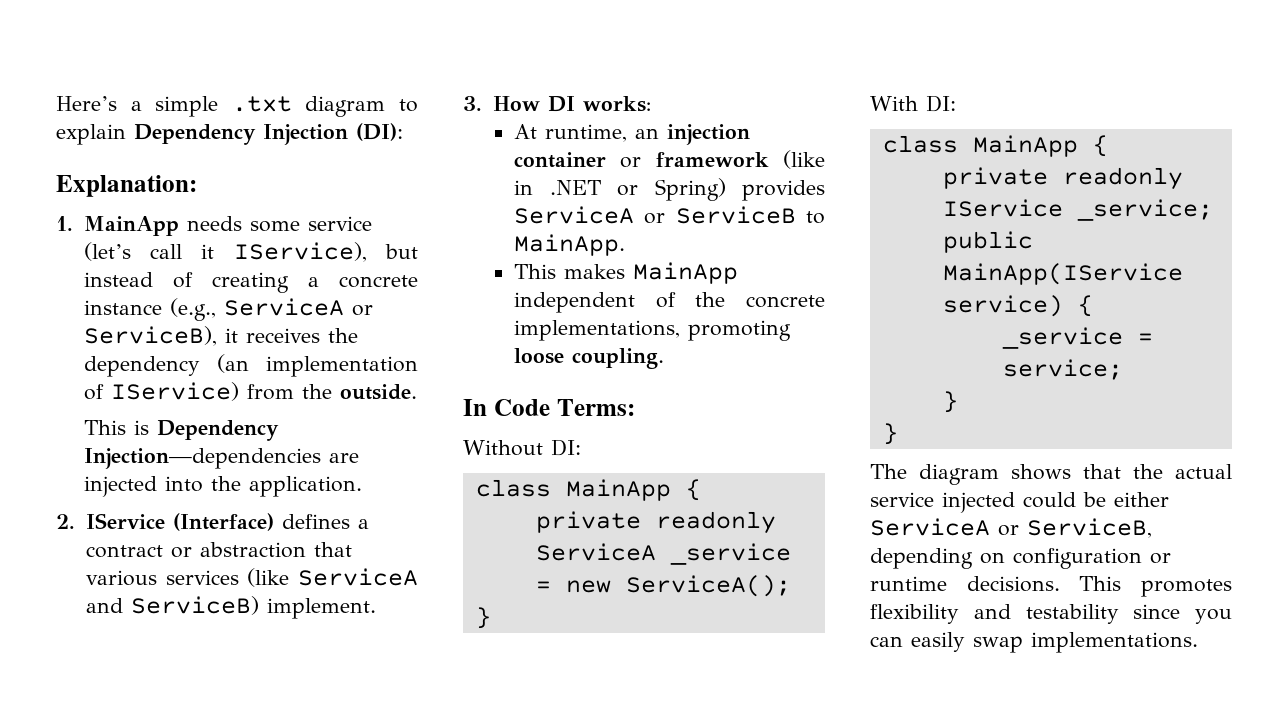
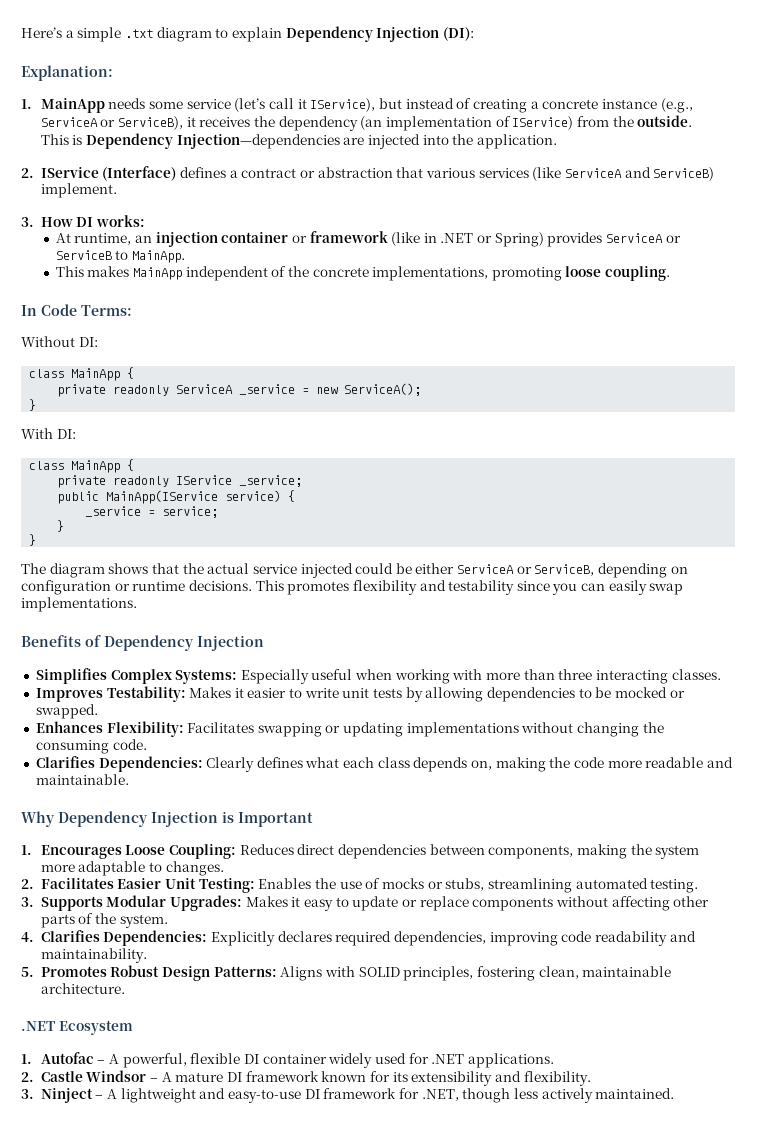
+ Benefits of Dependency Injection
+ Simplifies Complex Systems: Especially useful when working with more than three interacting classes.
+ Improves Testability: Makes it easier to write unit tests by allowing dependencies to be mocked or swapped.
+ Enhances Flexibility: Facilitates swapping or updating implementations without changing the consuming code.
+ Clarifies Dependencies: Clearly defines what each class depends on, making the code more readable and maintainable.
+ Why Dependency Injection is Important
+ 1. Encourages Loose Coupling: Reduces direct dependencies between components, making the system more adaptable to changes.
+ 2. Facilitates Easier Unit Testing: Enables the use of mocks or stubs, streamlining automated testing.
+ 3. Supports Modular Upgrades: Makes it easy to update or replace components without affecting other parts of the system.
+ 4. Clarifies Dependencies: Explicitly declares required dependencies, improving code readability and maintainability.
+ 5. Promotes Robust Design Patterns: Aligns with SOLID principles, fostering clean, maintainable architecture.
+ .NET Ecosystem
+ 1. Autofac – A powerful, flexible DI container widely used for .NET applications.
+ 2. Castle Windsor – A mature DI framework known for its extensibility and flexibility.
+ 3. Ninject – A lightweight and easy-to-use DI framework for .NET, though less actively maintained.

